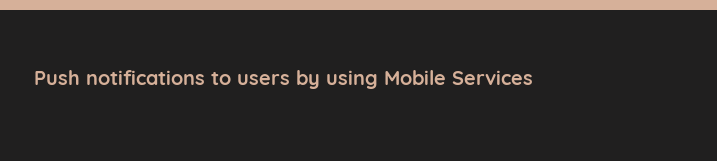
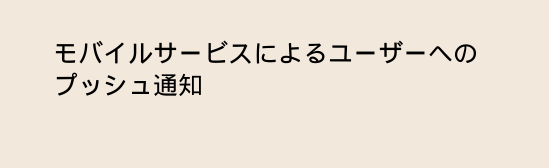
- Push notifications to users by using Mobile Services
+ モバイルサービスによるユーザーへのプッシュ通知

